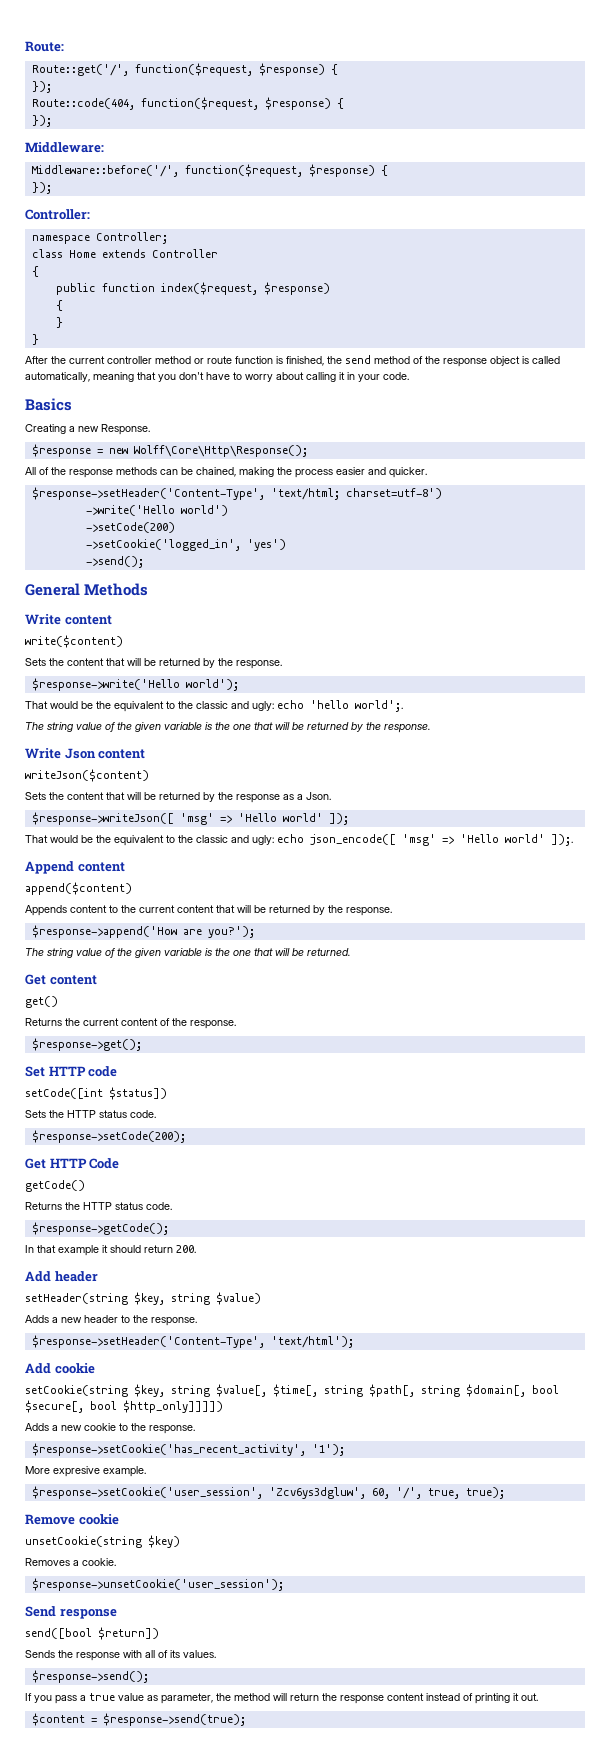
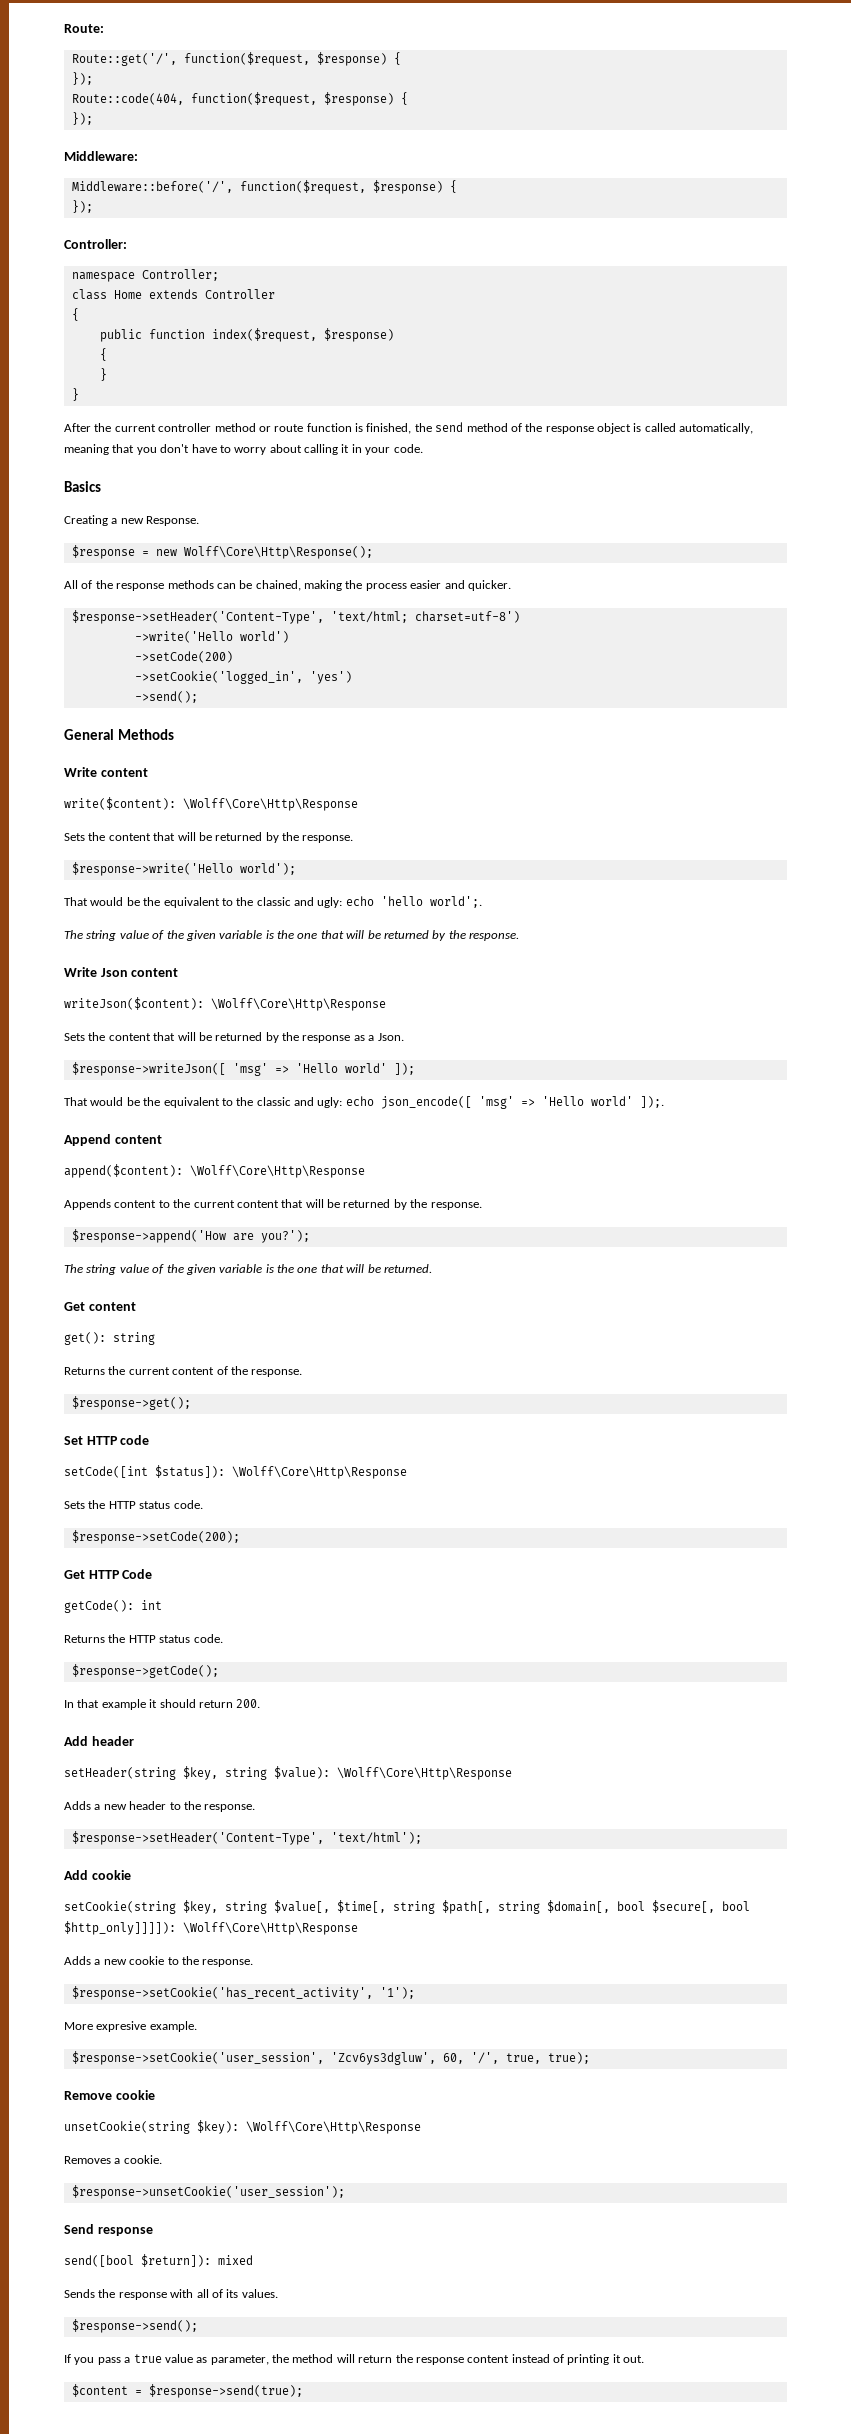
- write($content)
+ write($content): \Wolff\Core\Http\Response
- writeJson($content)
+ writeJson($content): \Wolff\Core\Http\Response
- append($content)
+ append($content): \Wolff\Core\Http\Response
- get()
+ get(): string
- setCode([int $status])
+ setCode([int $status]): \Wolff\Core\Http\Response
- getCode()
+ getCode(): int
- setHeader(string $key, string $value)
+ setHeader(string $key, string $value): \Wolff\Core\Http\Response
- setCookie(string $key, string $value[, $time[, string $path[, string $domain[, bool $secure[, bool $http_only]]]])
+ setCookie(string $key, string $value[, $time[, string $path[, string $domain[, bool $secure[, bool $http_only]]]]): \Wolff\Core\Http\Response
- unsetCookie(string $key)
+ unsetCookie(string $key): \Wolff\Core\Http\Response
- send([bool $return])
+ send([bool $return]): mixed

